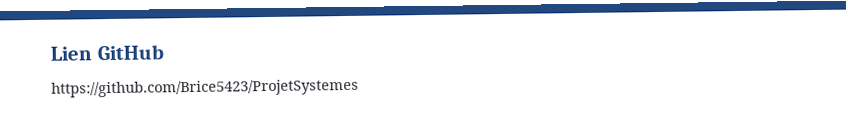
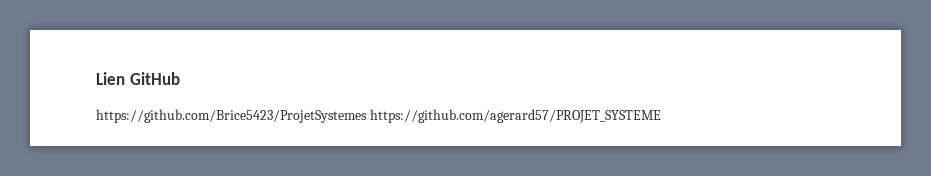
- https://github.com/Brice5423/ProjetSystemes
+ https://github.com/Brice5423/ProjetSystemes https://github.com/agerard57/PROJET_SYSTEME

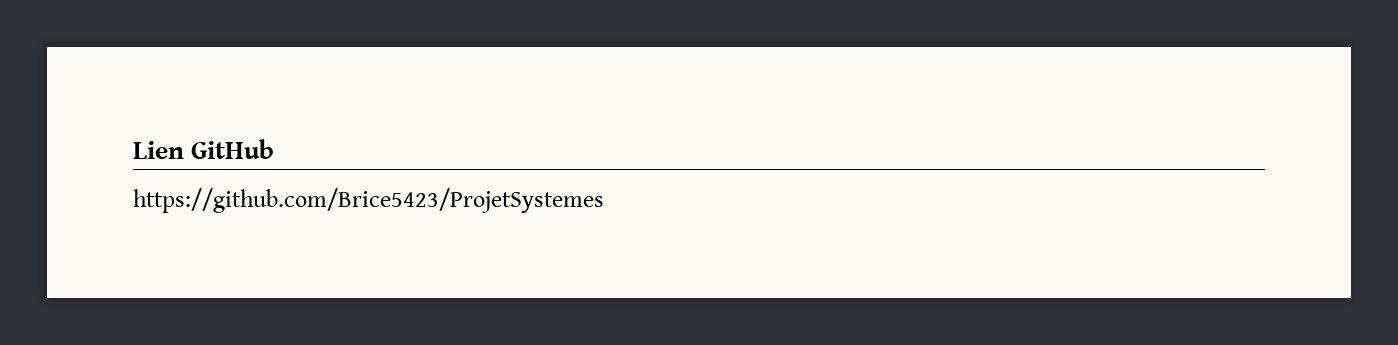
- https://github.com/Brice5423/ProjetSystemes https://github.com/agerard57/PROJET_SYSTEME
+ https://github.com/Brice5423/ProjetSystemes

